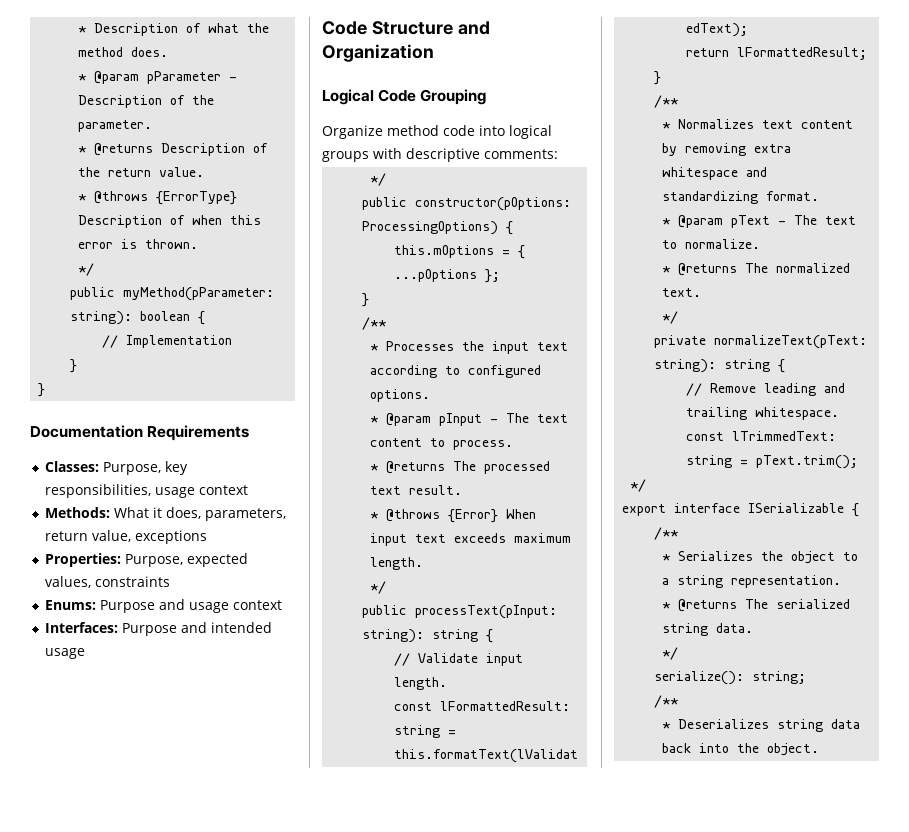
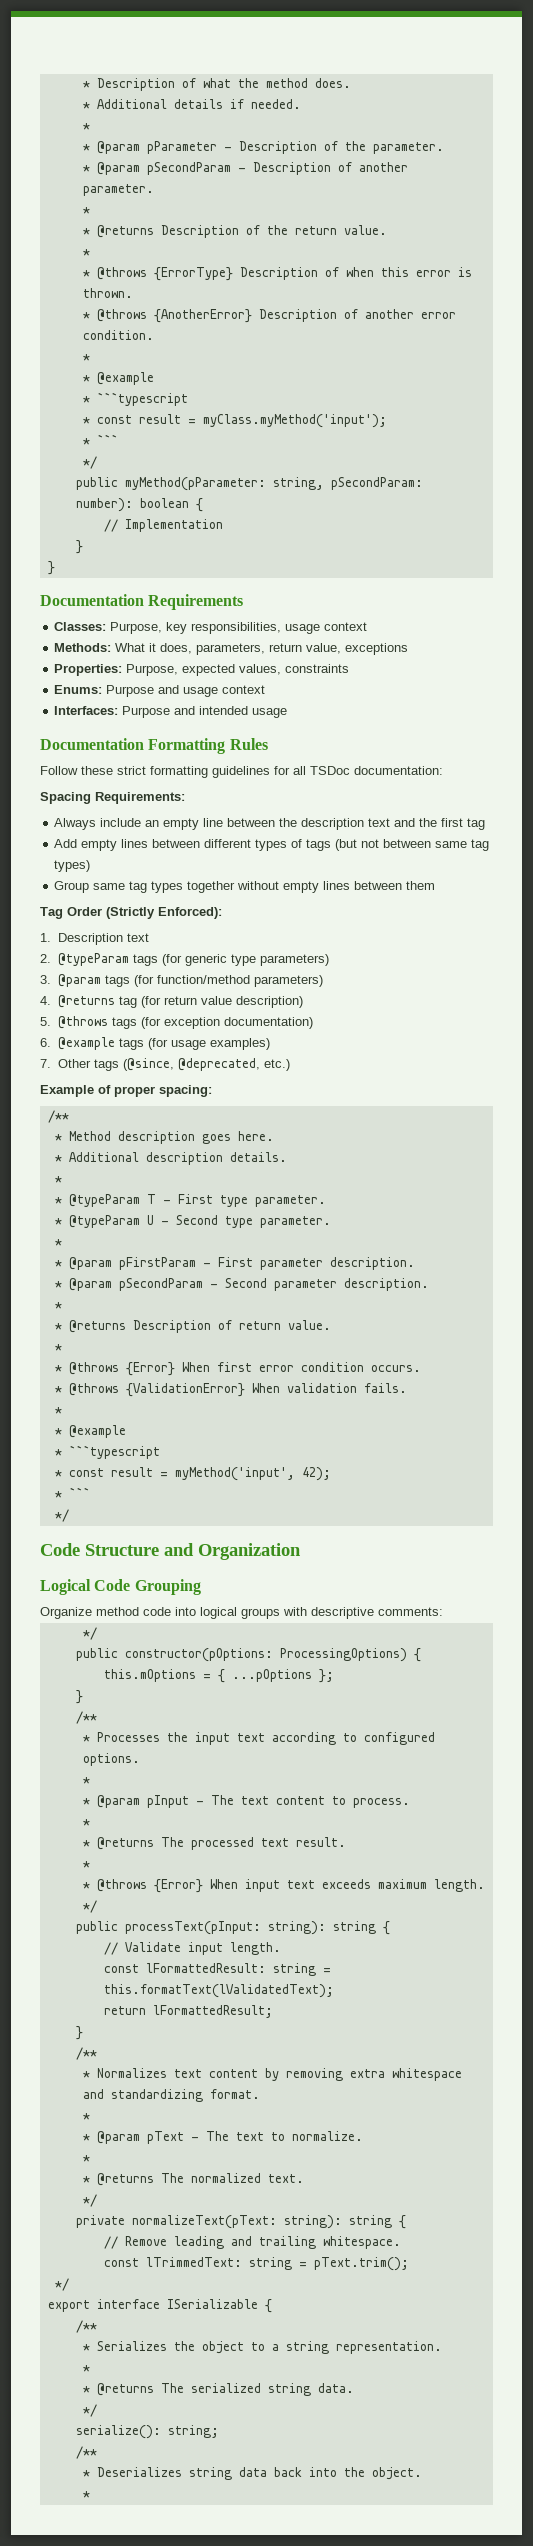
+ * Additional details if needed.
+ *
+ * @param pSecondParam - Description of another parameter.
+ *
  * @returns Description of the return value.
+ *
+ * @throws {AnotherError} Description of another error condition.
+ *
+ * @example
+ * ```typescript
+ * const result = myClass.myMethod('input');
+ * ```
- public myMethod(pParameter: string): boolean {
+ public myMethod(pParameter: string, pSecondParam: number): boolean {
+ Documentation Formatting Rules
+ Follow these strict formatting guidelines for all TSDoc documentation:
+ Spacing Requirements:
+ Always include an empty line between the description text and the first tag
+ Add empty lines between different types of tags (but not between same tag types)
+ Group same tag types together without empty lines between them
+ Tag Order (Strictly Enforced):
+ 1. Description text
+ 2. @typeParam tags (for generic type parameters)
+ 3. @param tags (for function/method parameters)
+ 4. @returns tag (for return value description)
+ 5. @throws tags (for exception documentation)
+ 6. @example tags (for usage examples)
+ 7. Other tags (@since, @deprecated, etc.)
+ Example of proper spacing:
+ /**
+ * Method description goes here.
+ * Additional description details.
+ *
+ * @typeParam T - First type parameter.
+ * @typeParam U - Second type parameter.
+ *
+ * @param pFirstParam - First parameter description.
+ * @param pSecondParam - Second parameter description.
+ *
+ * @returns Description of return value.
+ *
+ * @throws {Error} When first error condition occurs.
+ * @throws {ValidationError} When validation fails.
+ *
+ * @example
+ * ```typescript
+ * const result = myMethod('input', 42);
+ * ```
+ */
  * Processes the input text according to configured options.
+ *
  * @param pInput - The text content to process.
+ *
  * @returns The processed text result.
+ *
  * Normalizes text content by removing extra whitespace and standardizing format.
+ *
  * @param pText - The text to normalize.
+ *
  * Serializes the object to a string representation.
+ *
  * Deserializes string data back into the object.
+ *

